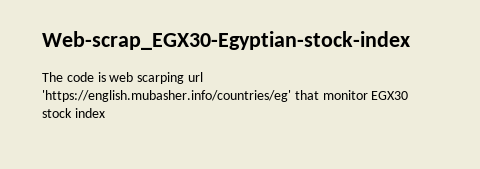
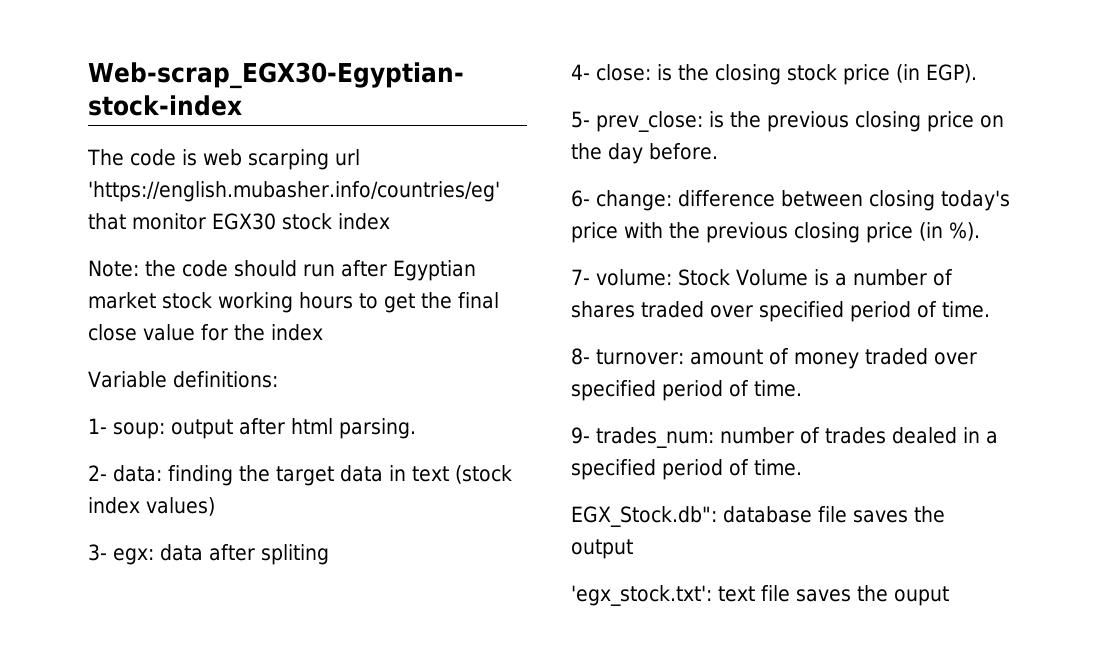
+ Note: the code should run after Egyptian market stock working hours to get the final close value for the index
+ Variable definitions:
+ 1- soup: output after html parsing.
+ 2- data: finding the target data in text (stock index values)
+ 3- egx: data after spliting
+ 4- close: is the closing stock price (in EGP).
+ 5- prev_close: is the previous closing price on the day before.
+ 6- change: difference between closing today's price with the previous closing price (in %).
+ 7- volume: Stock Volume is a number of shares traded over specified period of time.
+ 8- turnover: amount of money traded over specified period of time.
+ 9- trades_num: number of trades dealed in a specified period of time.
+ EGX_Stock.db": database file saves the output
+ 'egx_stock.txt': text file saves the ouput

